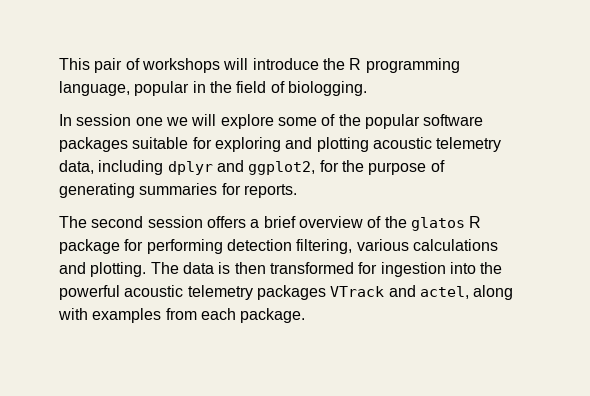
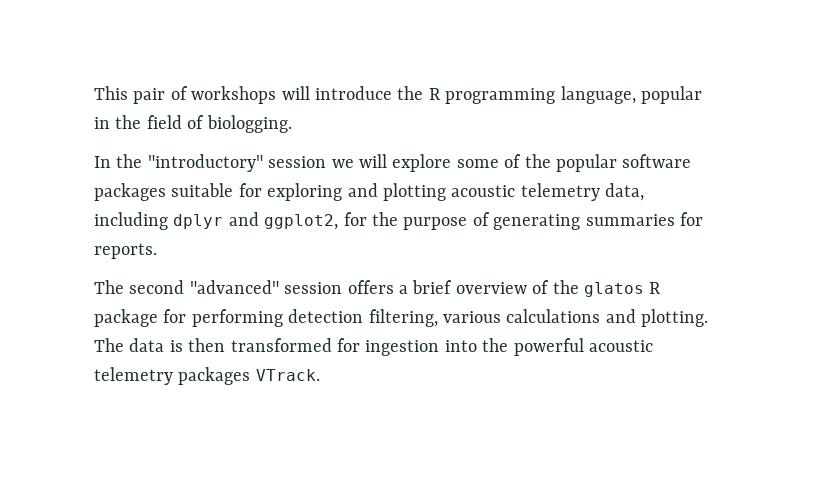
- In session one we will explore some of the popular software packages suitable for exploring and plotting acoustic telemetry data, including dplyr and ggplot2, for the purpose of generating summaries for reports.
+ In the "introductory" session we will explore some of the popular software packages suitable for exploring and plotting acoustic telemetry data, including dplyr and ggplot2, for the purpose of generating summaries for reports.
- The second session offers a brief overview of the glatos R package for performing detection filtering, various calculations and plotting.
+ The second "advanced" session offers a brief overview of the glatos R package for performing detection filtering, various calculations and plotting.
- The data is then transformed for ingestion into the powerful acoustic telemetry packages VTrack and actel, along with examples from each package.
+ The data is then transformed for ingestion into the powerful acoustic telemetry packages VTrack.

